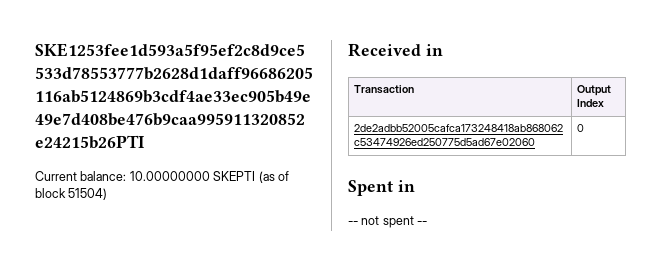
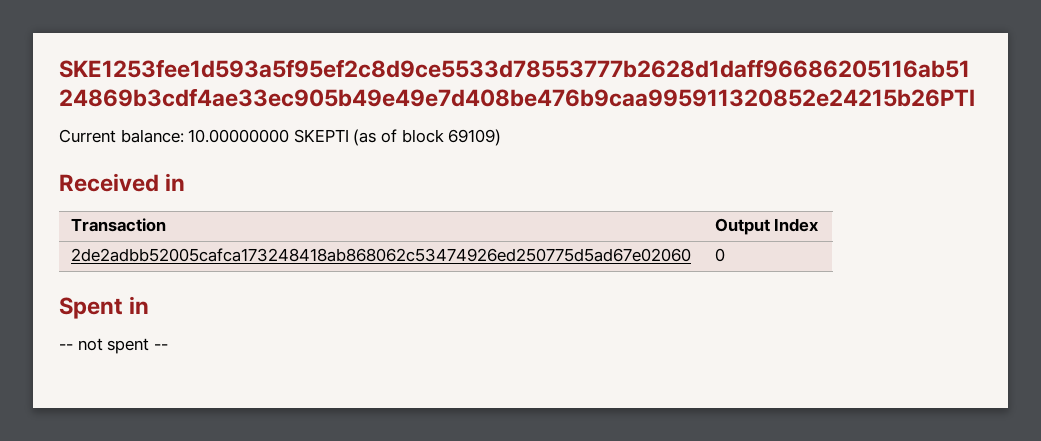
- Current balance: 10.00000000 SKEPTI (as of block 51504)
+ Current balance: 10.00000000 SKEPTI (as of block 69109)

